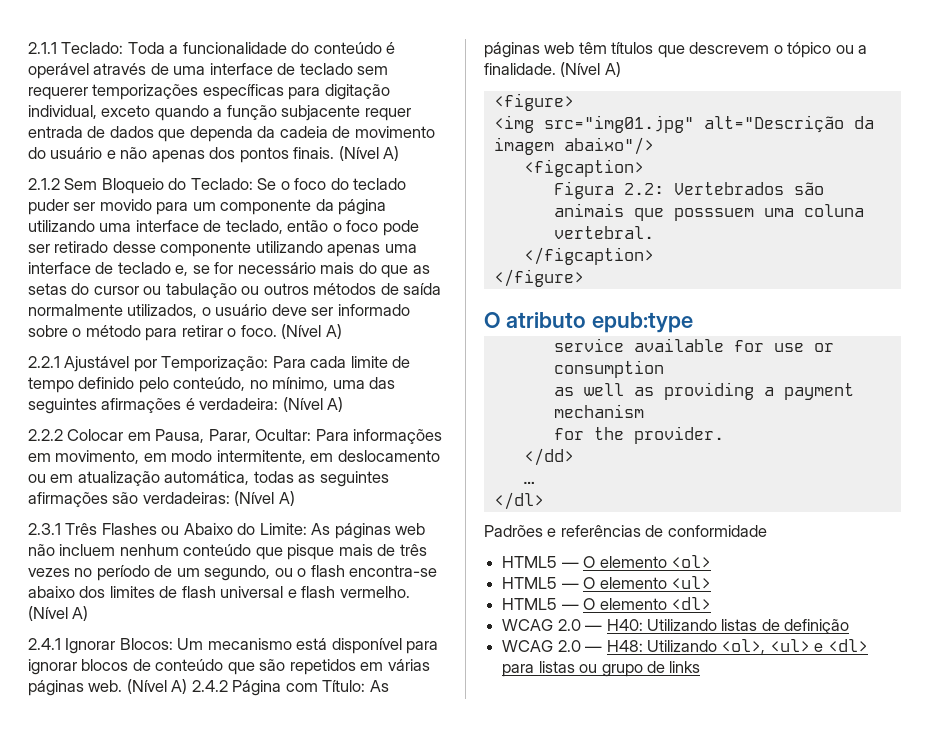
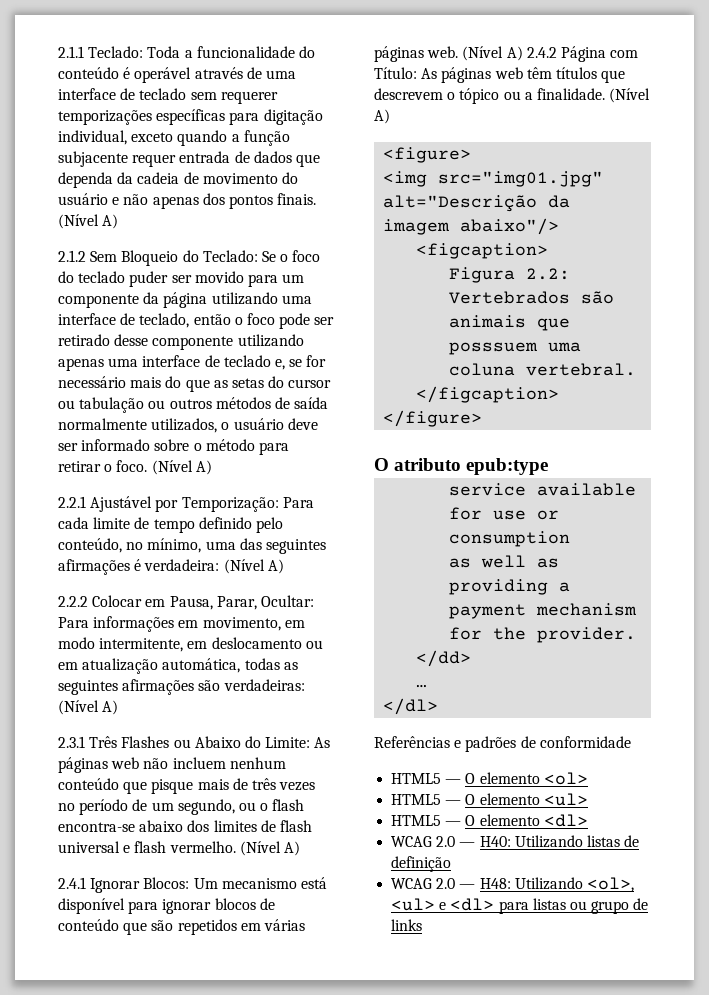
- Padrões e referências de conformidade
+ Referências e padrões de conformidade

